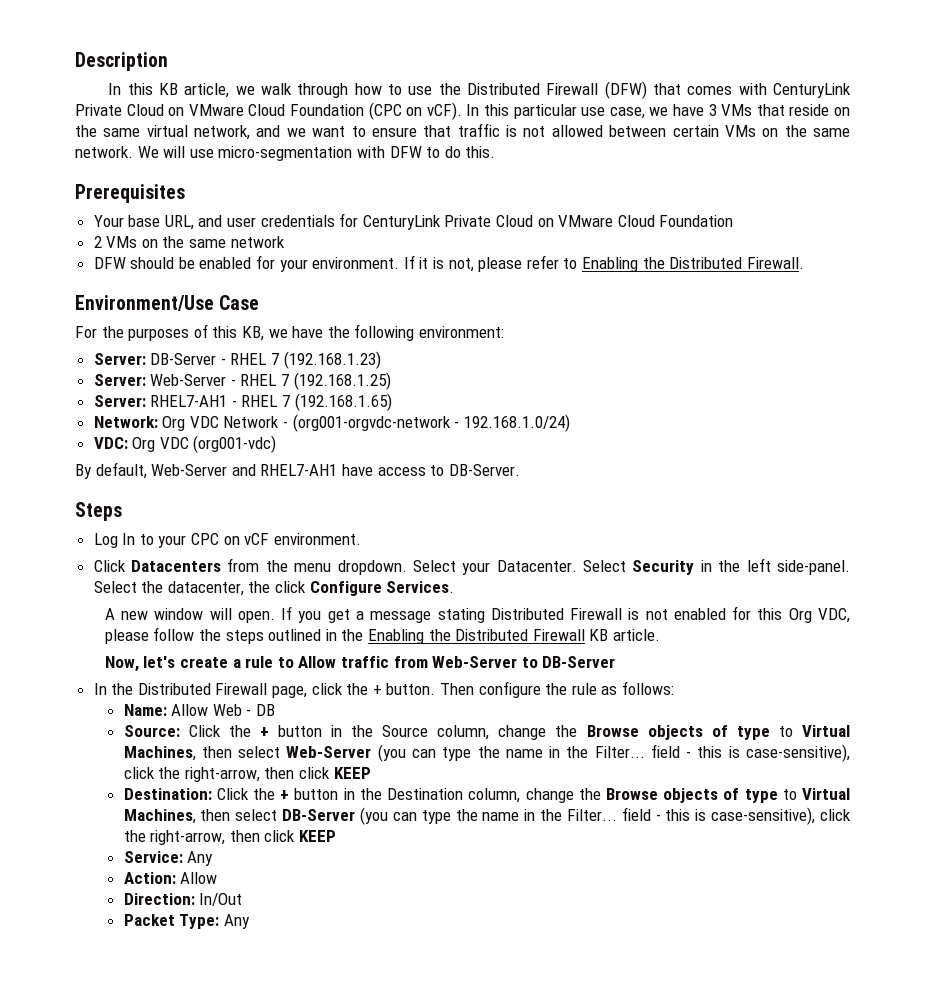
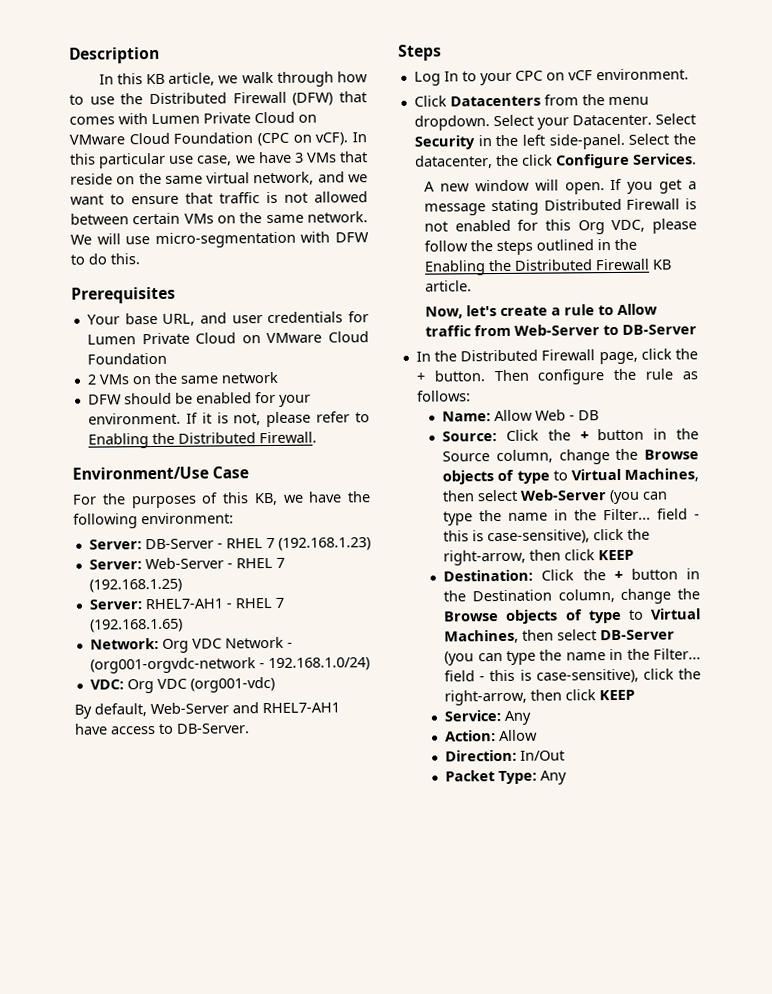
- In this KB article, we walk through how to use the Distributed Firewall (DFW) that comes with CenturyLink Private Cloud on VMware Cloud Foundation (CPC on vCF).
+ In this KB article, we walk through how to use the Distributed Firewall (DFW) that comes with Lumen Private Cloud on VMware Cloud Foundation (CPC on vCF).
- Your base URL, and user credentials for CenturyLink Private Cloud on VMware Cloud Foundation
+ Your base URL, and user credentials for Lumen Private Cloud on VMware Cloud Foundation

